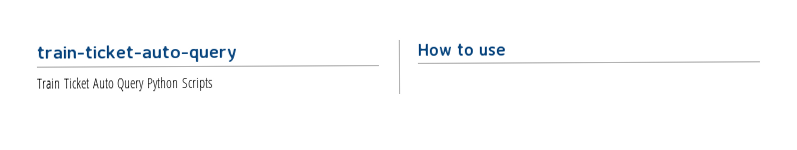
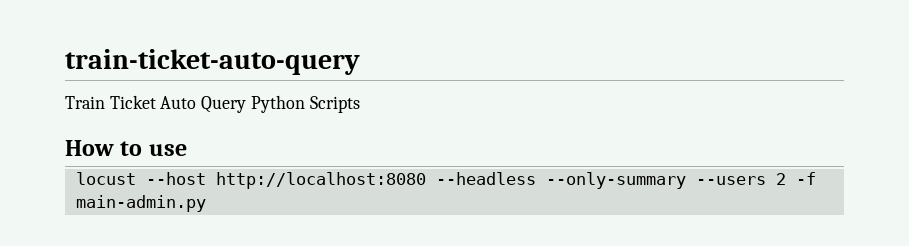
+ locust --host http://localhost:8080 --headless --only-summary --users 2 -f main-admin.py

